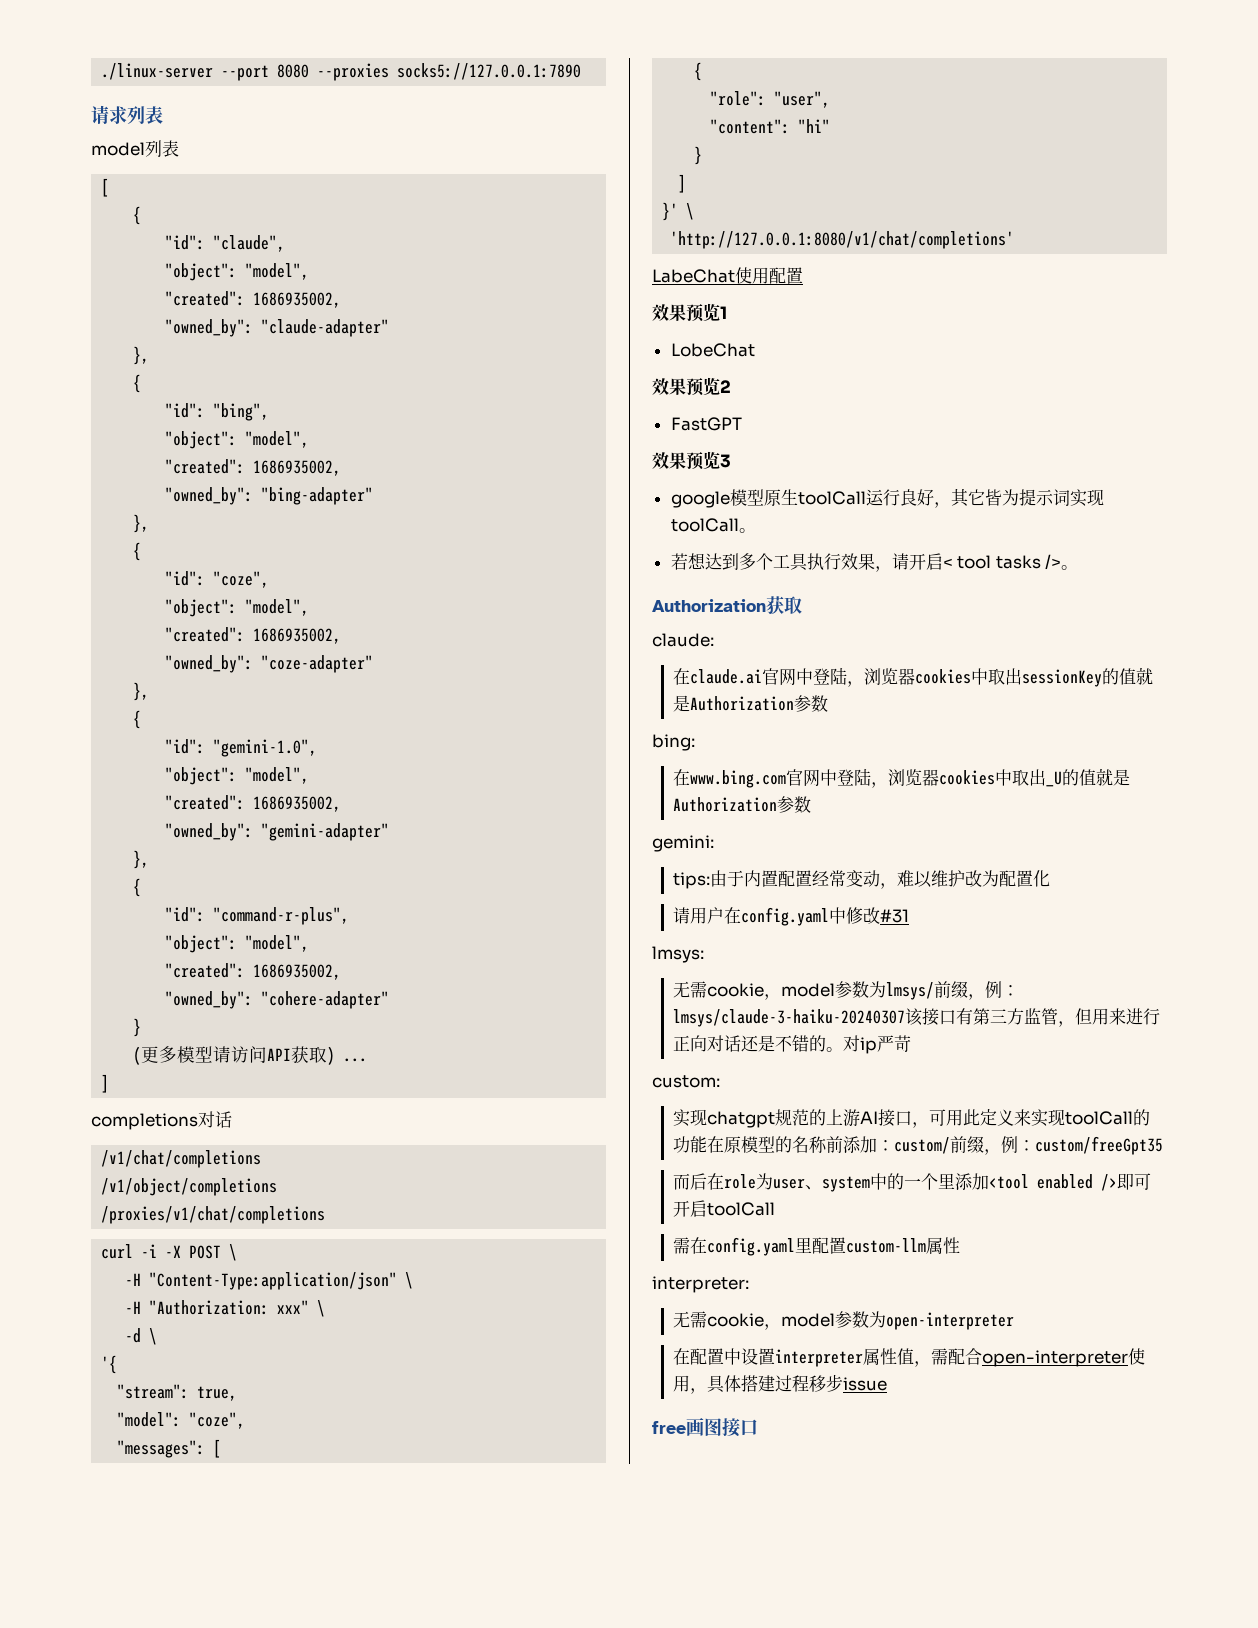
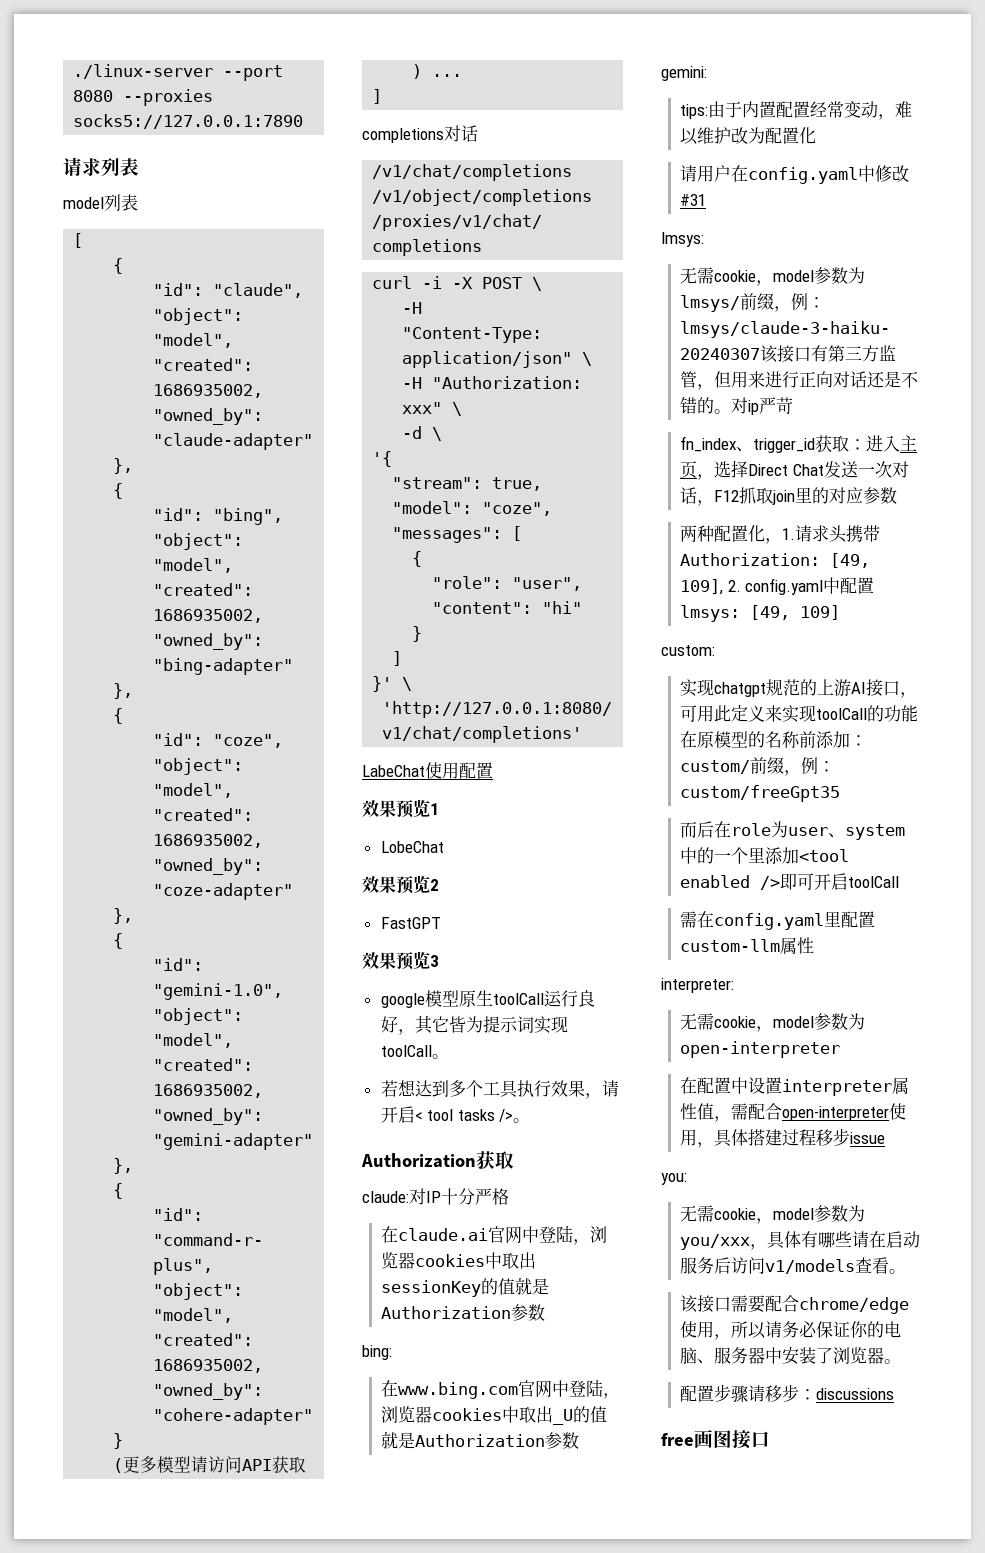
- claude:
+ claude:对IP十分严格
+ fn_index、trigger_id获取：进入主页，选择Direct Chat发送一次对话，F12抓取join里的对应参数
+ 两种配置化，1.请求头携带Authorization: [49, 109], 2. config.yaml中配置lmsys: [49, 109]
+ you:
+ 无需cookie，model参数为you/xxx，具体有哪些请在启动服务后访问v1/models查看。
+ 该接口需要配合chrome/edge使用，所以请务必保证你的电脑、服务器中安装了浏览器。
+ 配置步骤请移步：discussions

